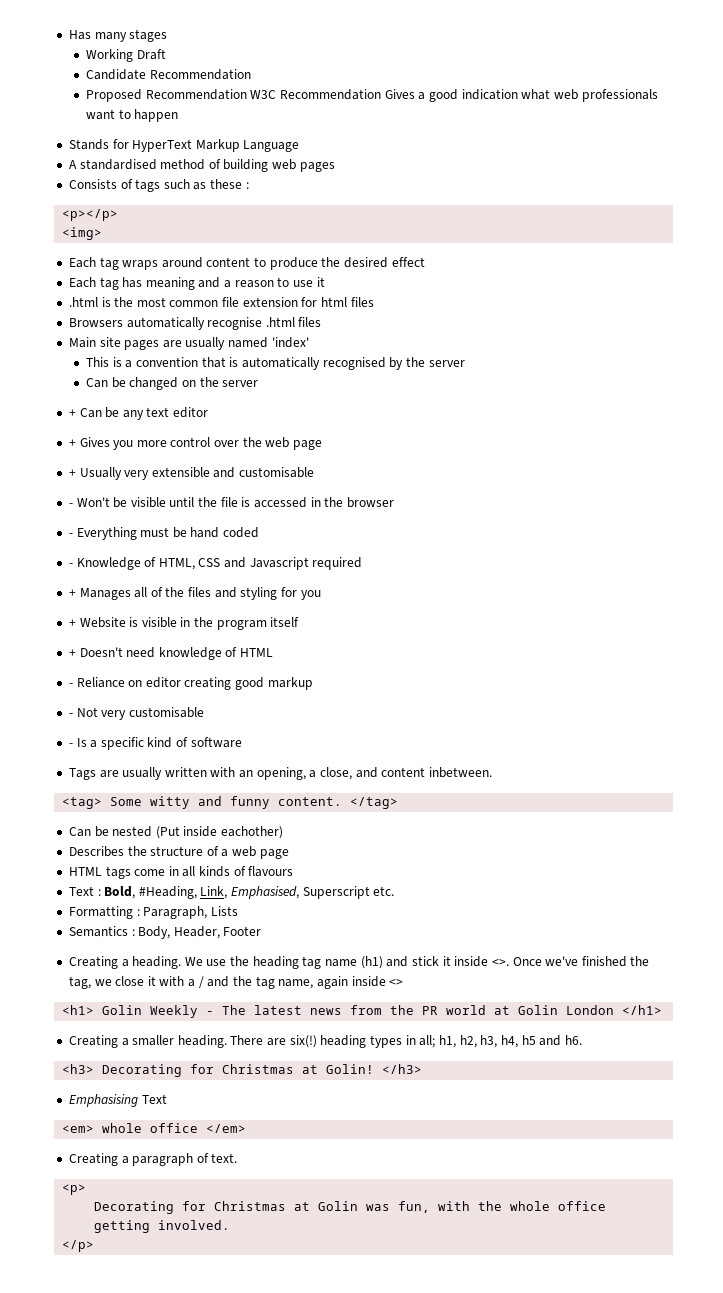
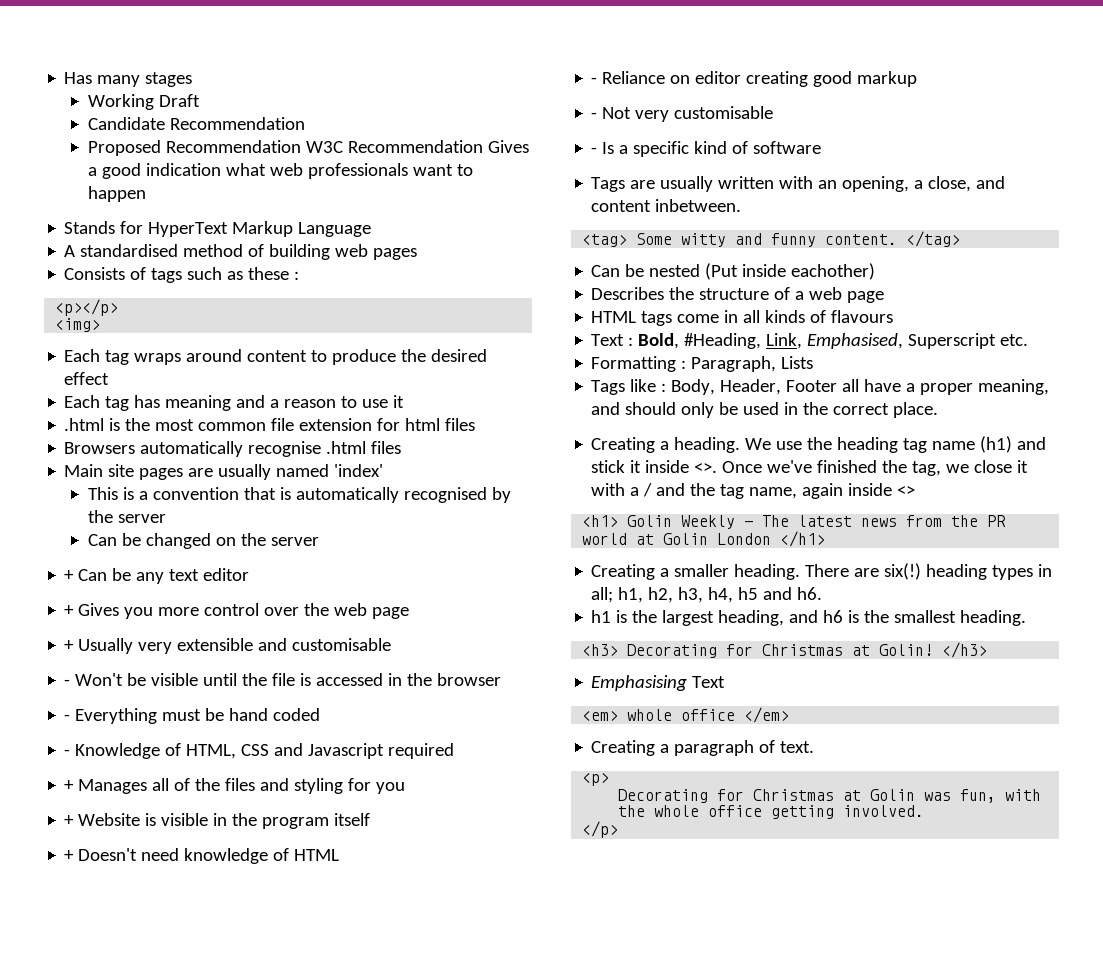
- Semantics : Body, Header, Footer
+ Tags like : Body, Header, Footer all have a proper meaning, and should only be used in the correct place.
+ h1 is the largest heading, and h6 is the smallest heading.

